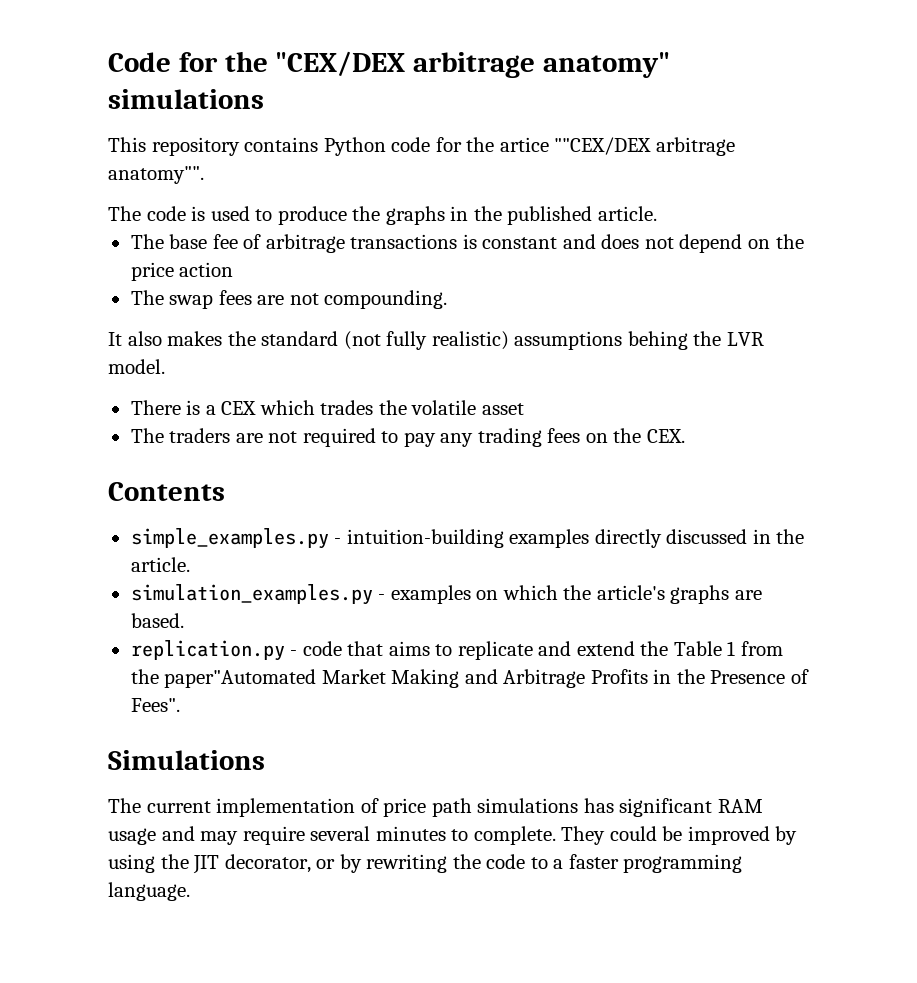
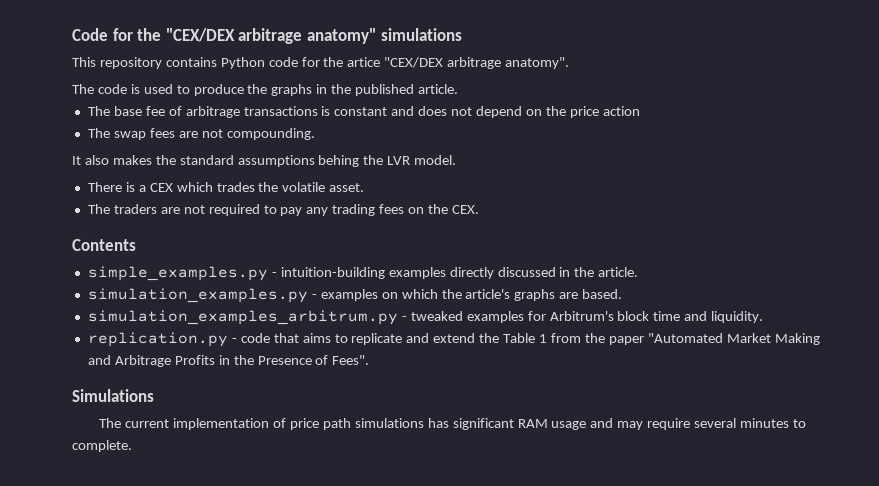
- This repository contains Python code for the artice ""CEX/DEX arbitrage anatomy"".
+ This repository contains Python code for the artice "CEX/DEX arbitrage anatomy".
- It also makes the standard (not fully realistic) assumptions behing the LVR model.
+ It also makes the standard assumptions behing the LVR model.
- There is a CEX which trades the volatile asset
+ There is a CEX which trades the volatile asset.
+ simulation_examples_arbitrum.py - tweaked examples for Arbitrum's block time and liquidity.
- replication.py - code that aims to replicate and extend the Table 1 from the paper"Automated Market Making and Arbitrage Profits in the Presence of Fees".
+ replication.py - code that aims to replicate and extend the Table 1 from the paper "Automated Market Making and Arbitrage Profits in the Presence of Fees".
- They could be improved by using the JIT decorator, or by rewriting the code to a faster programming language.

